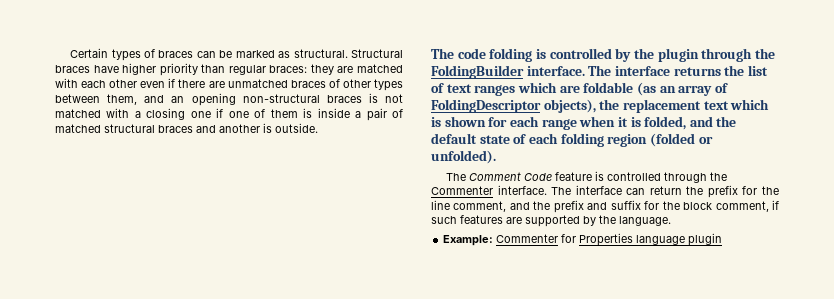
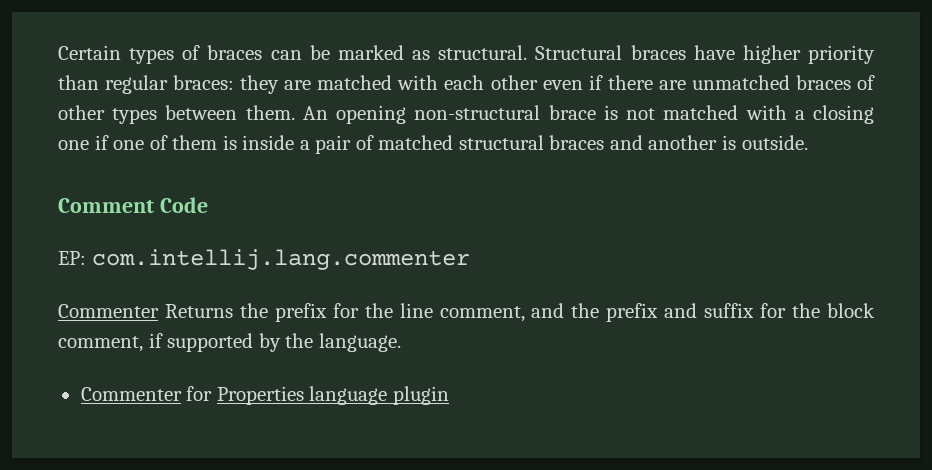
- Structural braces have higher priority than regular braces: they are matched with each other even if there are unmatched braces of other types between them, and an opening non-structural braces is not matched with a closing one if one of them is inside a pair of matched structural braces and another is outside.
+ Structural braces have higher priority than regular braces: they are matched with each other even if there are unmatched braces of other types between them. An opening non-structural brace is not matched with a closing one if one of them is inside a pair of matched structural braces and another is outside.
- The code folding is controlled by the plugin through the FoldingBuilder interface. The interface returns the list of text ranges which are foldable (as an array of FoldingDescriptor objects), the replacement text which is shown for each range when it is folded, and the default state of each folding region (folded or unfolded).
- The Comment Code feature is controlled through the Commenter interface. The interface can return the prefix for the line comment, and the prefix and suffix for the block comment, if such features are supported by the language.
+ Comment Code
+ EP: com.intellij.lang.commenter
+ Commenter Returns the prefix for the line comment, and the prefix and suffix for the block comment, if supported by the language.
- Example: Commenter for Properties language plugin
+ Commenter for Properties language plugin

